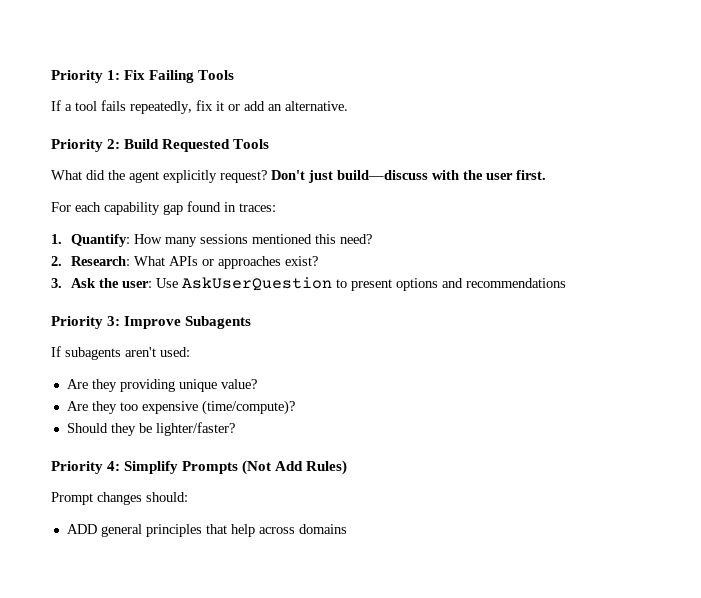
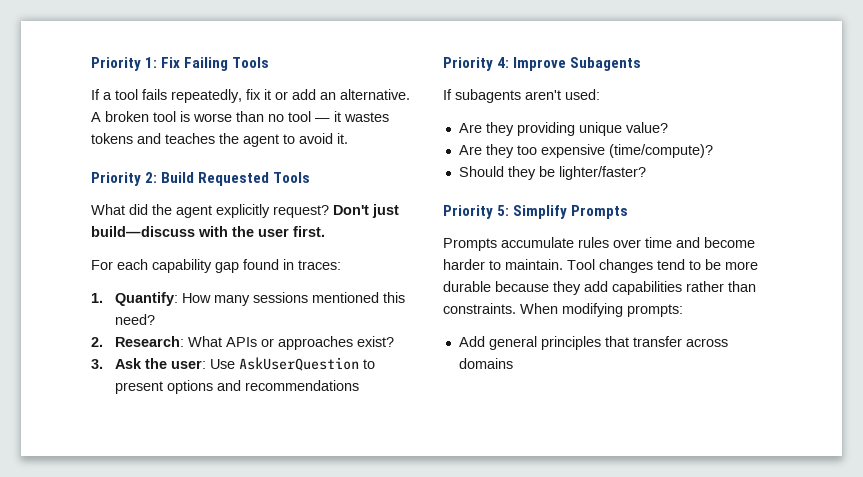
+ A broken tool is worse than no tool — it wastes tokens and teaches the agent to avoid it.
- Priority 3: Improve Subagents
+ Priority 4: Improve Subagents
- Priority 4: Simplify Prompts (Not Add Rules)
- Prompt changes should:
- ADD general principles that help across domains
+ Priority 5: Simplify Prompts
+ Prompts accumulate rules over time and become harder to maintain. Tool changes tend to be more durable because they add capabilities rather than constraints. When modifying prompts:
+ Add general principles that transfer across domains

